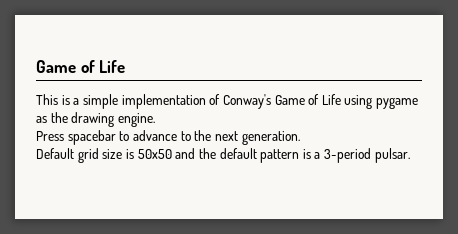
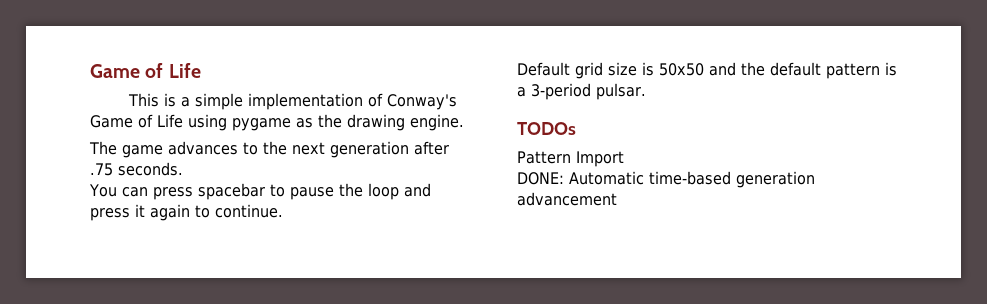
- Press spacebar to advance to the next generation.
+ The game advances to the next generation after .75 seconds.
+ You can press spacebar to pause the loop and press it again to continue.
+ TODOs
+ Pattern Import
+ DONE: Automatic time-based generation advancement

